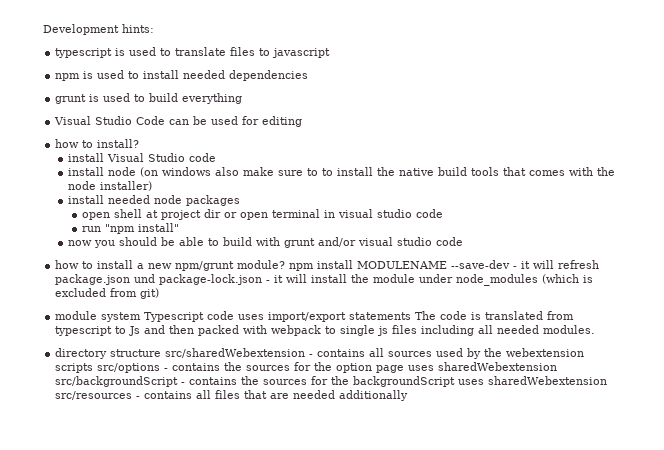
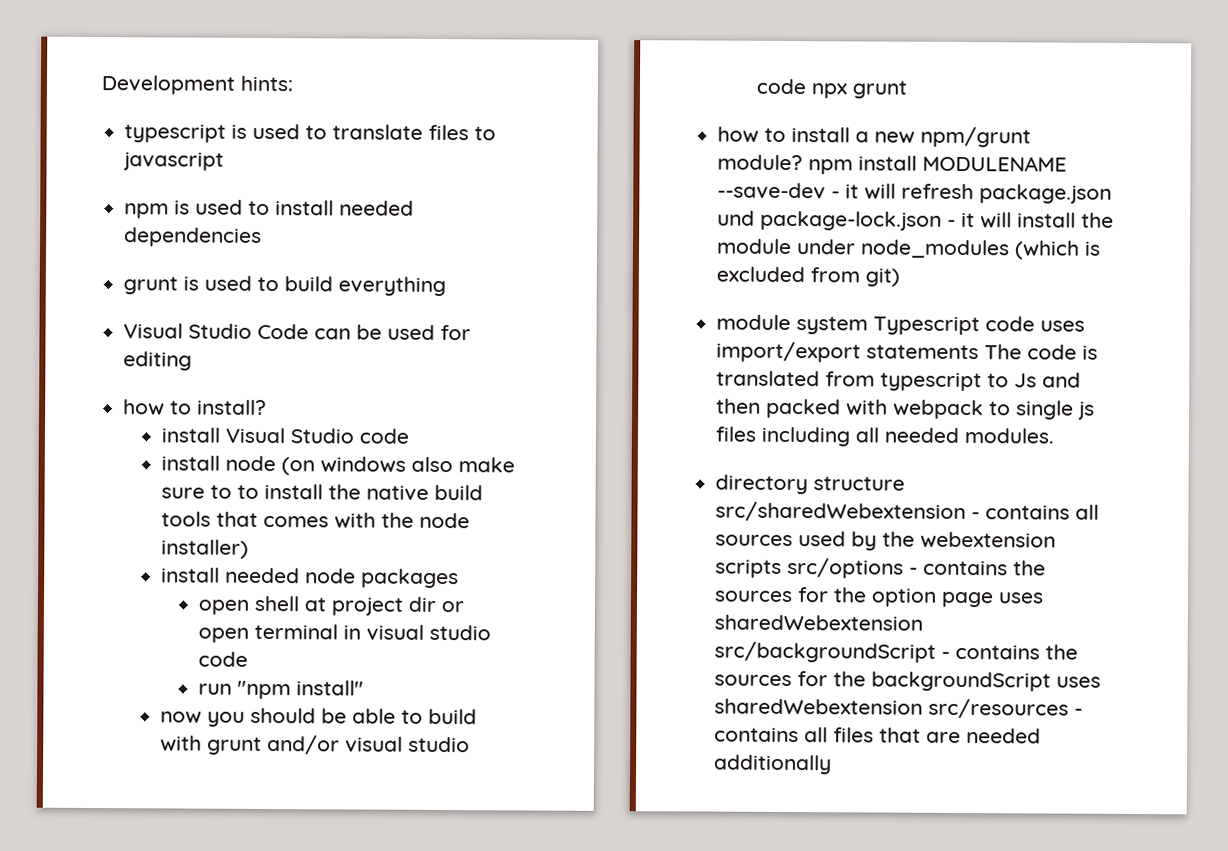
- now you should be able to build with grunt and/or visual studio code
+ now you should be able to build with grunt and/or visual studio code npx grunt

